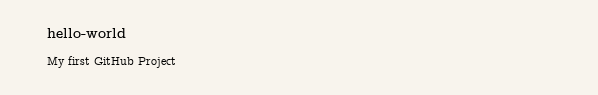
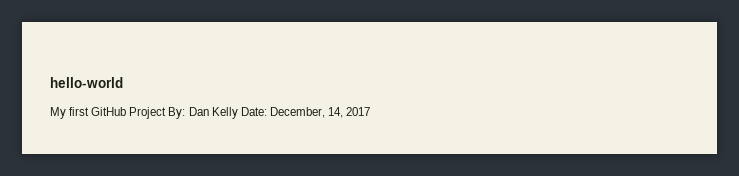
- My first GitHub Project
+ My first GitHub Project By: Dan Kelly Date: December, 14, 2017

